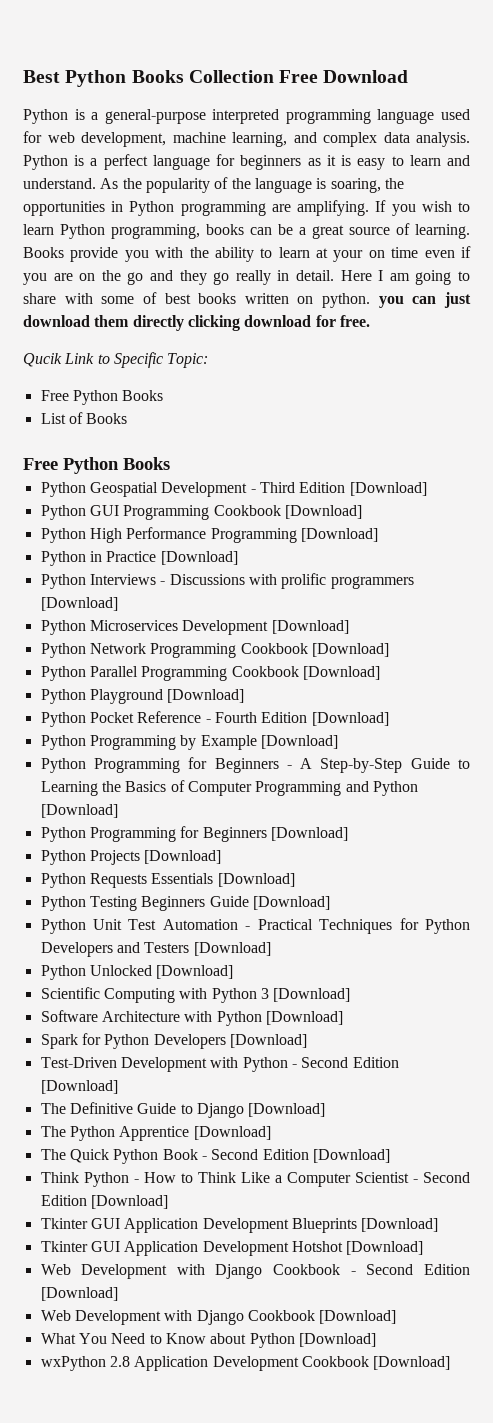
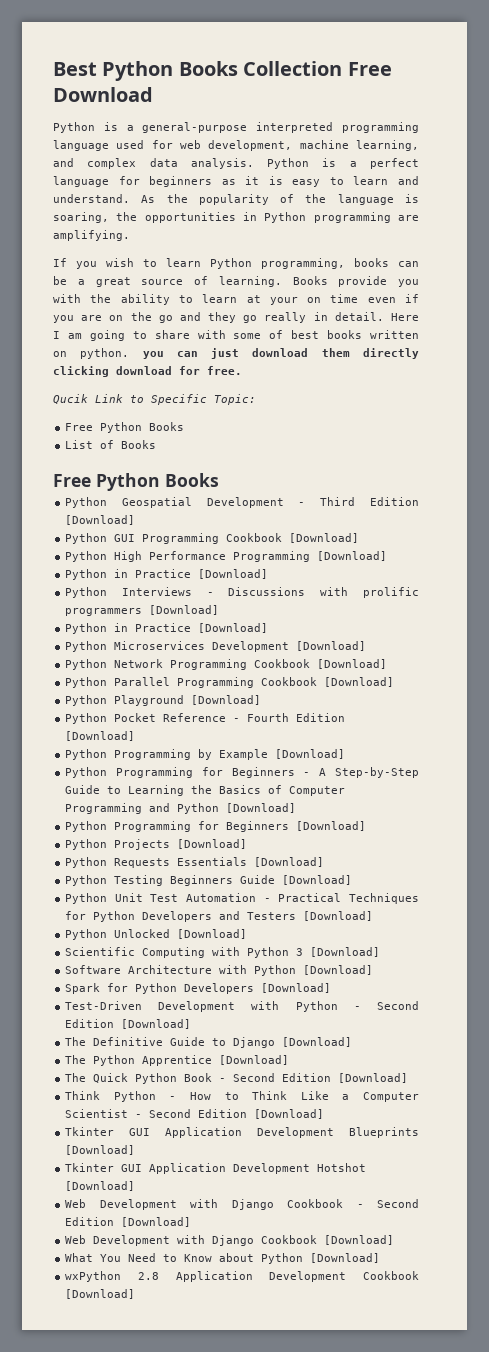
- As the popularity of the language is soaring, the opportunities in Python programming are amplifying. If you wish to learn Python programming, books can be a great source of learning.
+ As the popularity of the language is soaring, the opportunities in Python programming are amplifying.
+ If you wish to learn Python programming, books can be a great source of learning.
  Python Interviews - Discussions with prolific programmers [Download]
+ Python in Practice [Download]

